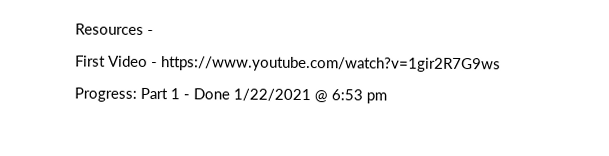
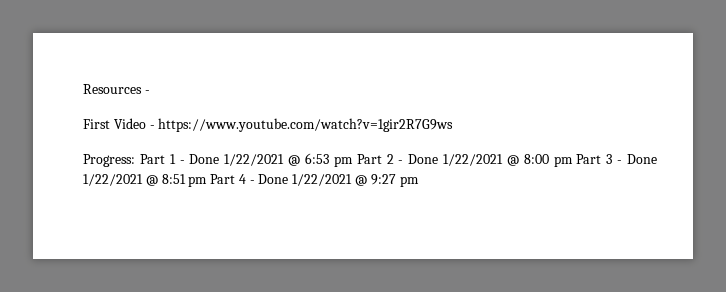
- Progress: Part 1 - Done 1/22/2021 @ 6:53 pm
+ Progress: Part 1 - Done 1/22/2021 @ 6:53 pm Part 2 - Done 1/22/2021 @ 8:00 pm Part 3 - Done 1/22/2021 @ 8:51 pm Part 4 - Done 1/22/2021 @ 9:27 pm

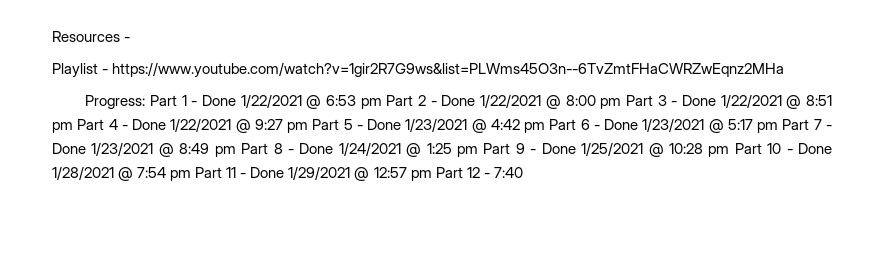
- First Video - https://www.youtube.com/watch?v=1gir2R7G9ws
+ Playlist - https://www.youtube.com/watch?v=1gir2R7G9ws&list=PLWms45O3n--6TvZmtFHaCWRZwEqnz2MHa
- Progress: Part 1 - Done 1/22/2021 @ 6:53 pm Part 2 - Done 1/22/2021 @ 8:00 pm Part 3 - Done 1/22/2021 @ 8:51 pm Part 4 - Done 1/22/2021 @ 9:27 pm
+ Progress: Part 1 - Done 1/22/2021 @ 6:53 pm Part 2 - Done 1/22/2021 @ 8:00 pm Part 3 - Done 1/22/2021 @ 8:51 pm Part 4 - Done 1/22/2021 @ 9:27 pm Part 5 - Done 1/23/2021 @ 4:42 pm Part 6 - Done 1/23/2021 @ 5:17 pm Part 7 - Done 1/23/2021 @ 8:49 pm Part 8 - Done 1/24/2021 @ 1:25 pm Part 9 - Done 1/25/2021 @ 10:28 pm Part 10 - Done 1/28/2021 @ 7:54 pm Part 11 - Done 1/29/2021 @ 12:57 pm Part 12 - 7:40

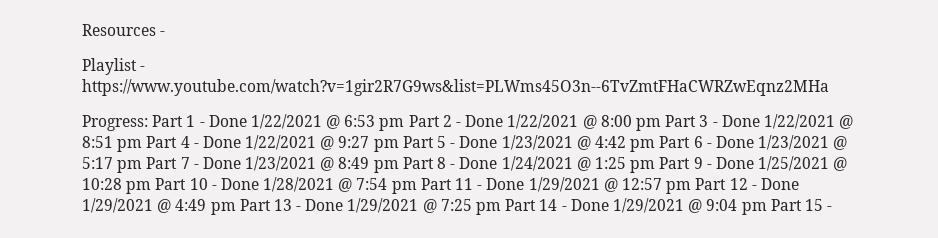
- Part 1 - Done 1/22/2021 @ 6:53 pm Part 2 - Done 1/22/2021 @ 8:00 pm Part 3 - Done 1/22/2021 @ 8:51 pm Part 4 - Done 1/22/2021 @ 9:27 pm Part 5 - Done 1/23/2021 @ 4:42 pm Part 6 - Done 1/23/2021 @ 5:17 pm Part 7 - Done 1/23/2021 @ 8:49 pm Part 8 - Done 1/24/2021 @ 1:25 pm Part 9 - Done 1/25/2021 @ 10:28 pm Part 10 - Done 1/28/2021 @ 7:54 pm Part 11 - Done 1/29/2021 @ 12:57 pm Part 12 - 7:40
+ Part 1 - Done 1/22/2021 @ 6:53 pm Part 2 - Done 1/22/2021 @ 8:00 pm Part 3 - Done 1/22/2021 @ 8:51 pm Part 4 - Done 1/22/2021 @ 9:27 pm Part 5 - Done 1/23/2021 @ 4:42 pm Part 6 - Done 1/23/2021 @ 5:17 pm Part 7 - Done 1/23/2021 @ 8:49 pm Part 8 - Done 1/24/2021 @ 1:25 pm Part 9 - Done 1/25/2021 @ 10:28 pm Part 10 - Done 1/28/2021 @ 7:54 pm Part 11 - Done 1/29/2021 @ 12:57 pm Part 12 - Done 1/29/2021 @ 4:49 pm Part 13 - Done 1/29/2021 @ 7:25 pm Part 14 - Done 1/29/2021 @ 9:04 pm Part 15 -

